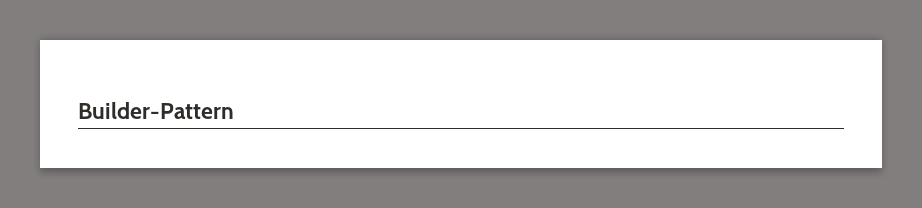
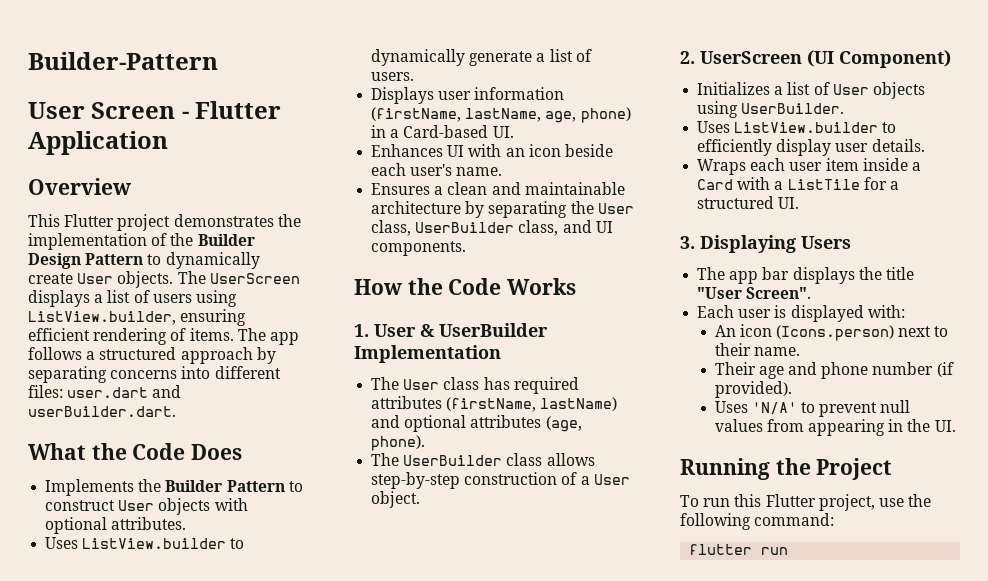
+ User Screen - Flutter Application
+ Overview
+ This Flutter project demonstrates the implementation of the Builder Design Pattern to dynamically create User objects. The UserScreen displays a list of users using ListView.builder, ensuring efficient rendering of items. The app follows a structured approach by separating concerns into different files: user.dart and userBuilder.dart.
+ What the Code Does
+ Implements the Builder Pattern to construct User objects with optional attributes.
+ Uses ListView.builder to dynamically generate a list of users.
+ Displays user information (firstName, lastName, age, phone) in a Card-based UI.
+ Enhances UI with an icon beside each user's name.
+ Ensures a clean and maintainable architecture by separating the User class, UserBuilder class, and UI components.
+ How the Code Works
+ 1. User & UserBuilder Implementation
+ The User class has required attributes (firstName, lastName) and optional attributes (age, phone).
+ The UserBuilder class allows step-by-step construction of a User object.
+ 2. UserScreen (UI Component)
+ Initializes a list of User objects using UserBuilder.
+ Uses ListView.builder to efficiently display user details.
+ Wraps each user item inside a Card with a ListTile for a structured UI.
+ 3. Displaying Users
+ The app bar displays the title "User Screen".
+ Each user is displayed with:
+ An icon (Icons.person) next to their name.
+ Their age and phone number (if provided).
+ Uses 'N/A' to prevent null values from appearing in the UI.
+ Running the Project
+ To run this Flutter project, use the following command:
+ flutter run

